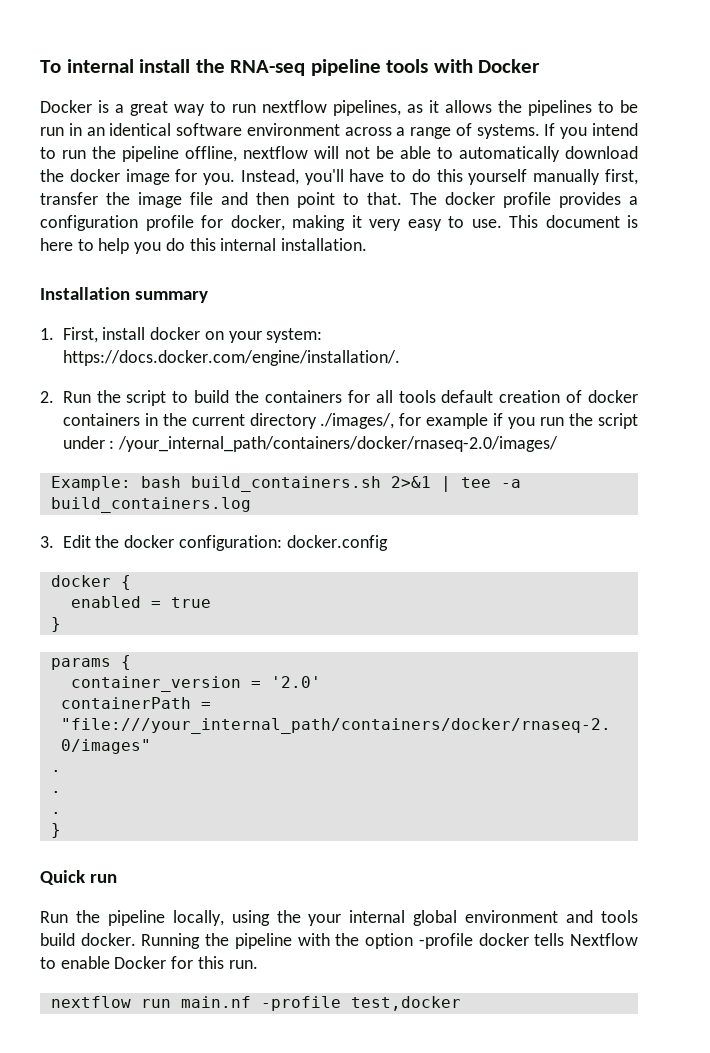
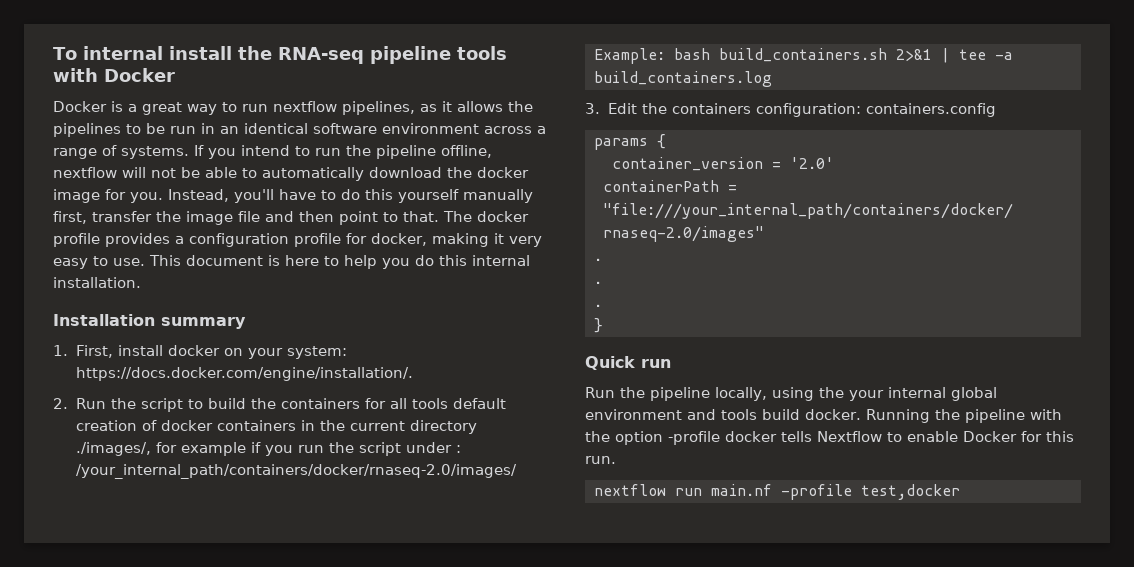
- 3. Edit the docker configuration: docker.config
- docker {
- enabled = true
- }
+ 3. Edit the containers configuration: containers.config

